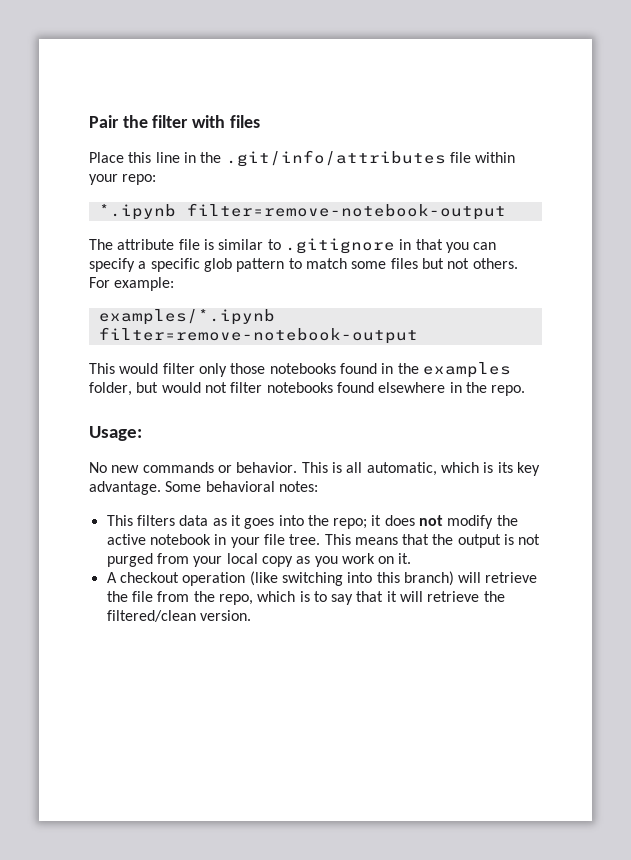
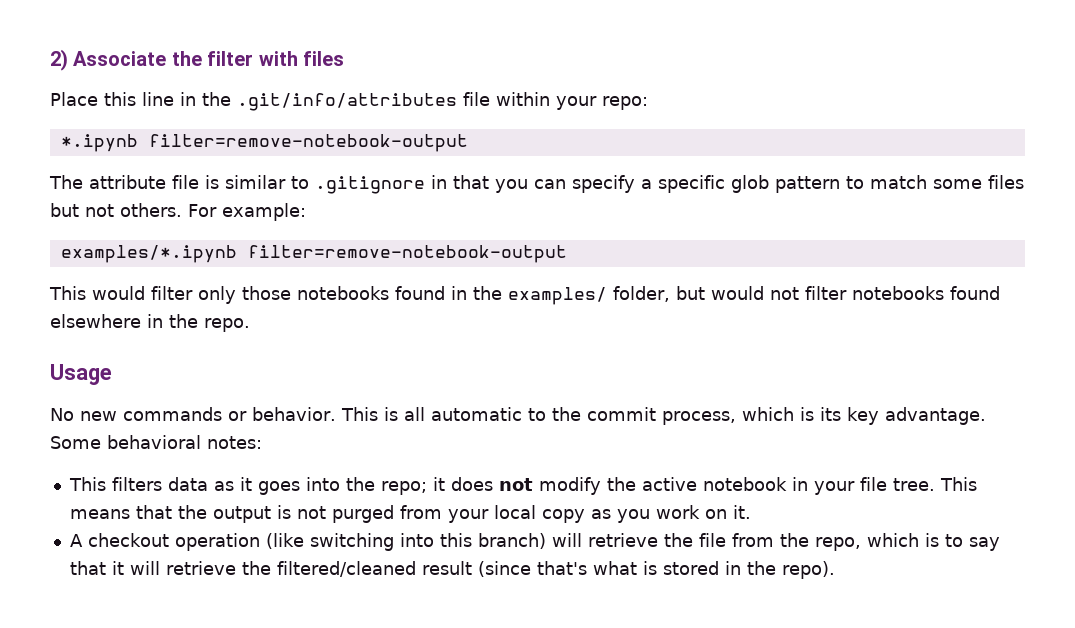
- Pair the filter with files
+ 2) Associate the filter with files
- This would filter only those notebooks found in the examples folder, but would not filter notebooks found elsewhere in the repo.
+ This would filter only those notebooks found in the examples/ folder, but would not filter notebooks found elsewhere in the repo.
- Usage:
+ Usage
- This is all automatic, which is its key advantage.
+ This is all automatic to the commit process, which is its key advantage.
- A checkout operation (like switching into this branch) will retrieve the file from the repo, which is to say that it will retrieve the filtered/clean version.
+ A checkout operation (like switching into this branch) will retrieve the file from the repo, which is to say that it will retrieve the filtered/cleaned result (since that's what is stored in the repo).

